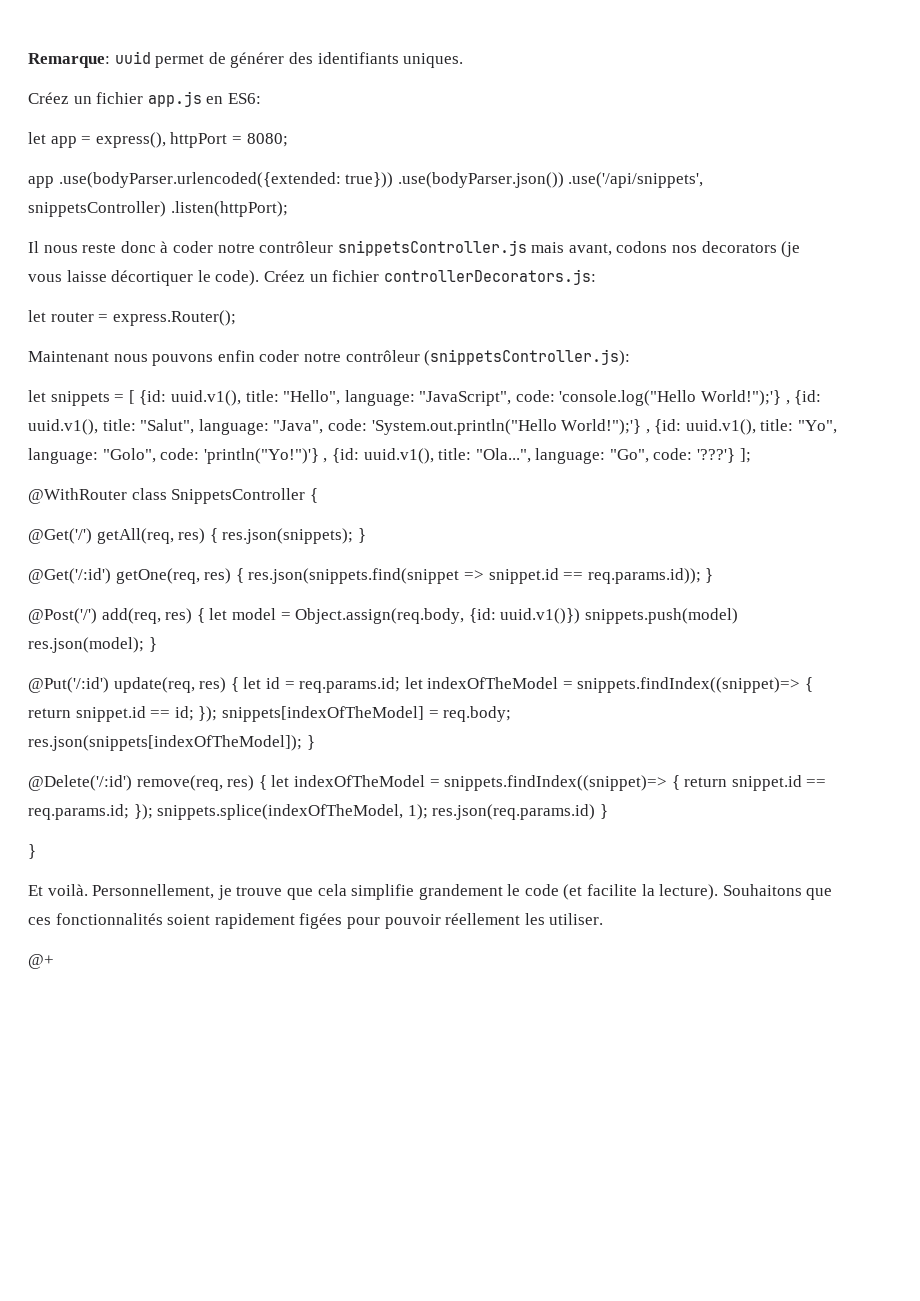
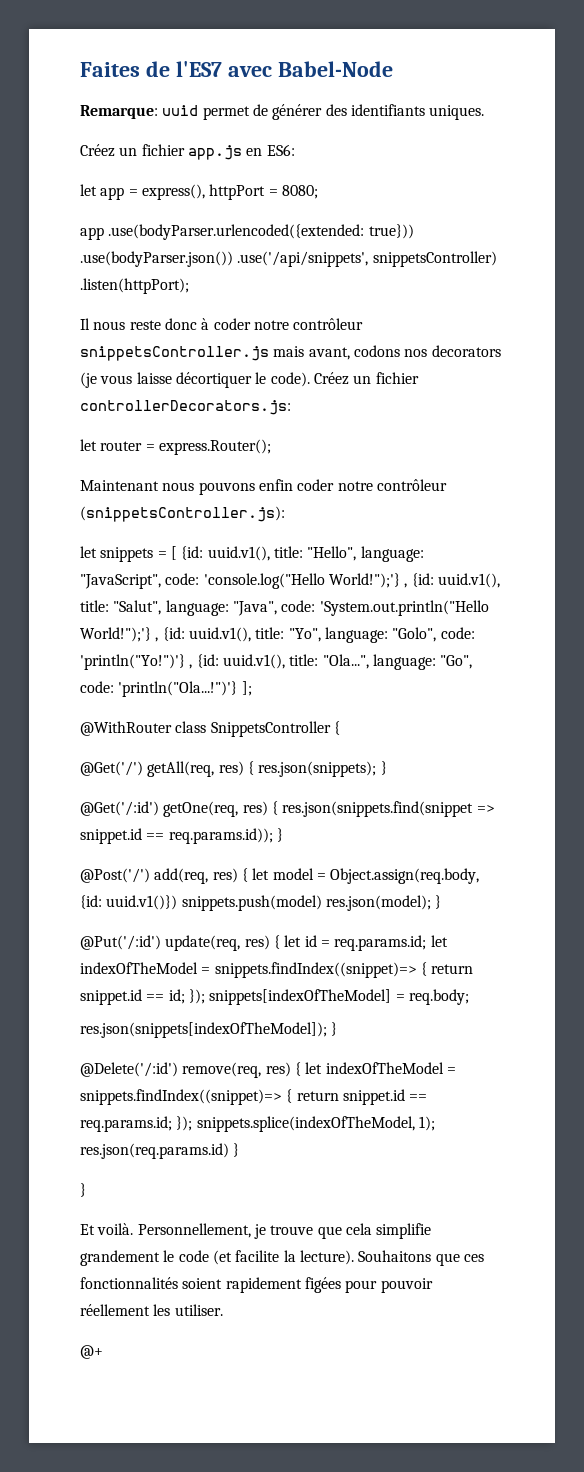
+ Faites de l'ES7 avec Babel-Node
- let snippets = [ {id: uuid.v1(), title: "Hello", language: "JavaScript", code: 'console.log("Hello World!");'} , {id: uuid.v1(), title: "Salut", language: "Java", code: 'System.out.println("Hello World!");'} , {id: uuid.v1(), title: "Yo", language: "Golo", code: 'println("Yo!")'} , {id: uuid.v1(), title: "Ola...", language: "Go", code: '???'} ];
+ let snippets = [ {id: uuid.v1(), title: "Hello", language: "JavaScript", code: 'console.log("Hello World!");'} , {id: uuid.v1(), title: "Salut", language: "Java", code: 'System.out.println("Hello World!");'} , {id: uuid.v1(), title: "Yo", language: "Golo", code: 'println("Yo!")'} , {id: uuid.v1(), title: "Ola...", language: "Go", code: 'println("Ola...!")'} ];

